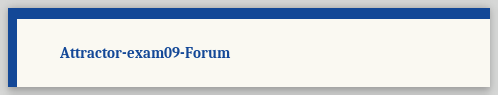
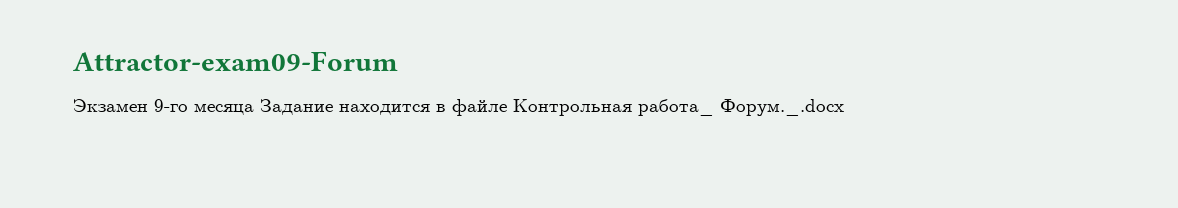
+ Экзамен 9-го месяца Задание находится в файле Контрольная работа_ Форум._.docx

